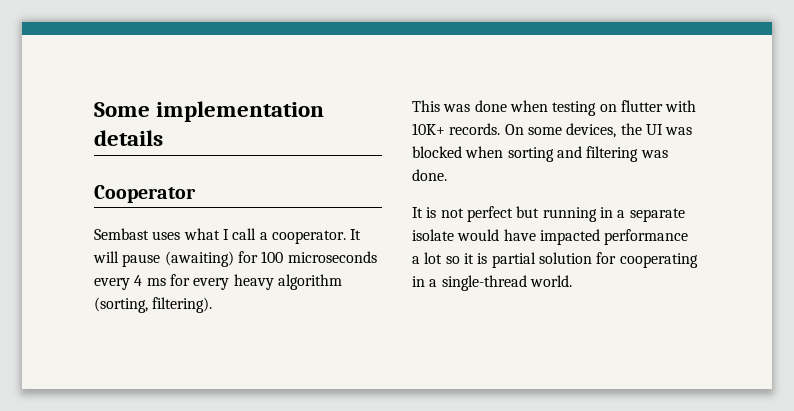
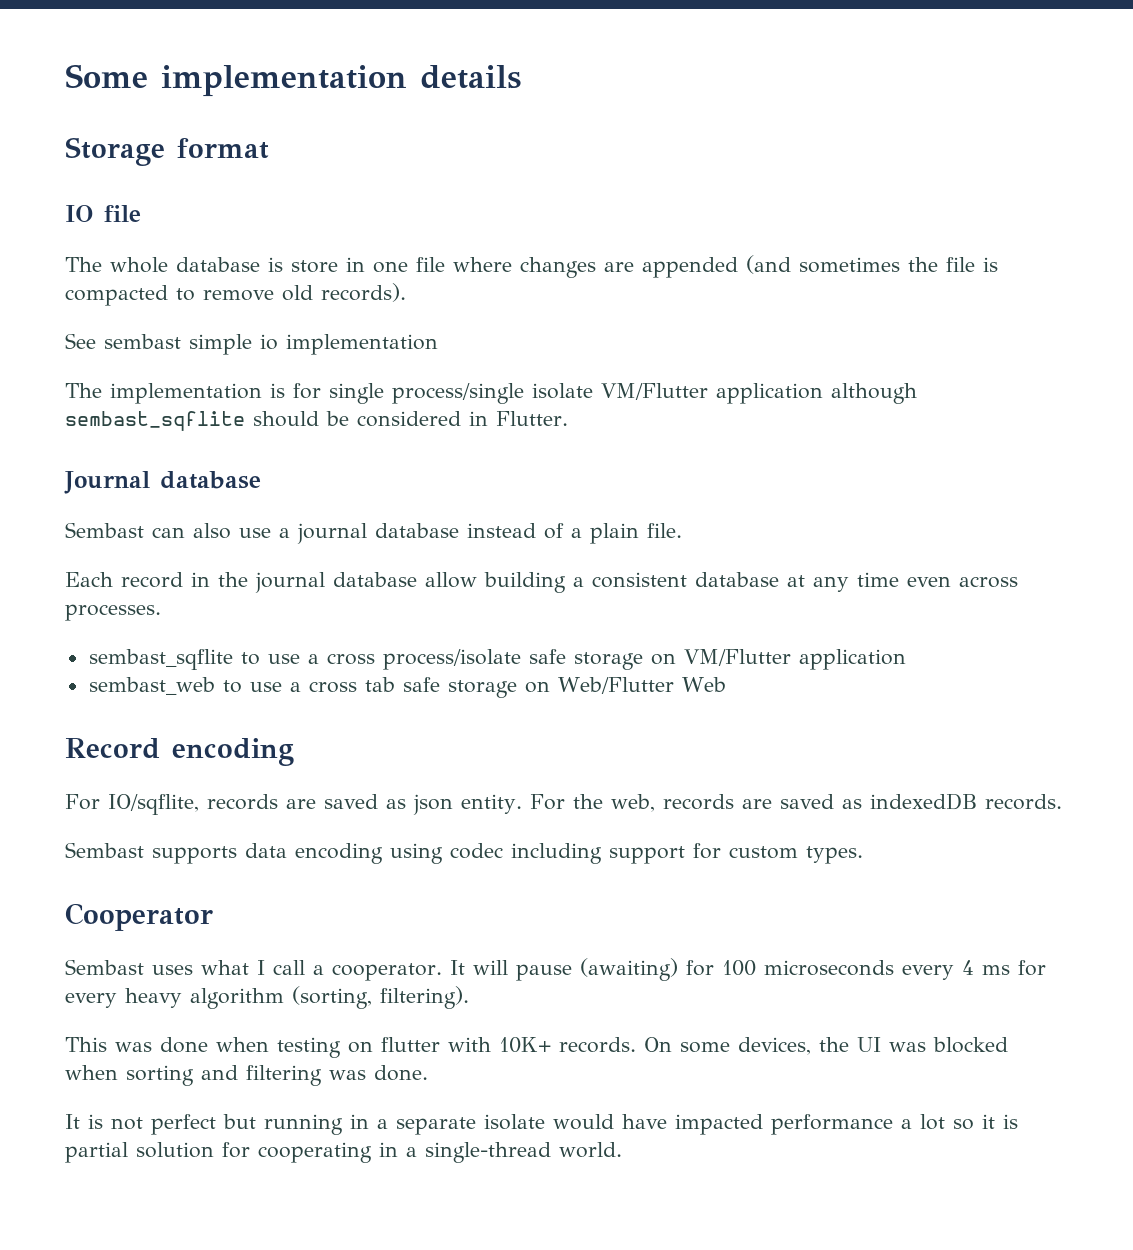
+ Storage format
+ IO file
+ The whole database is store in one file where changes are appended (and sometimes the file is compacted to remove old records).
+ See sembast simple io implementation
+ The implementation is for single process/single isolate VM/Flutter application although sembast_sqflite should be considered in Flutter.
+ Journal database
+ Sembast can also use a journal database instead of a plain file.
+ Each record in the journal database allow building a consistent database at any time even across processes.
+ sembast_sqflite to use a cross process/isolate safe storage on VM/Flutter application
+ sembast_web to use a cross tab safe storage on Web/Flutter Web
+ Record encoding
+ For IO/sqflite, records are saved as json entity. For the web, records are saved as indexedDB records.
+ Sembast supports data encoding using codec including support for custom types.

